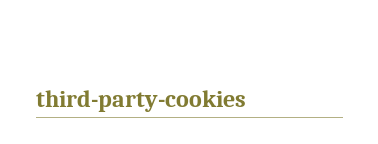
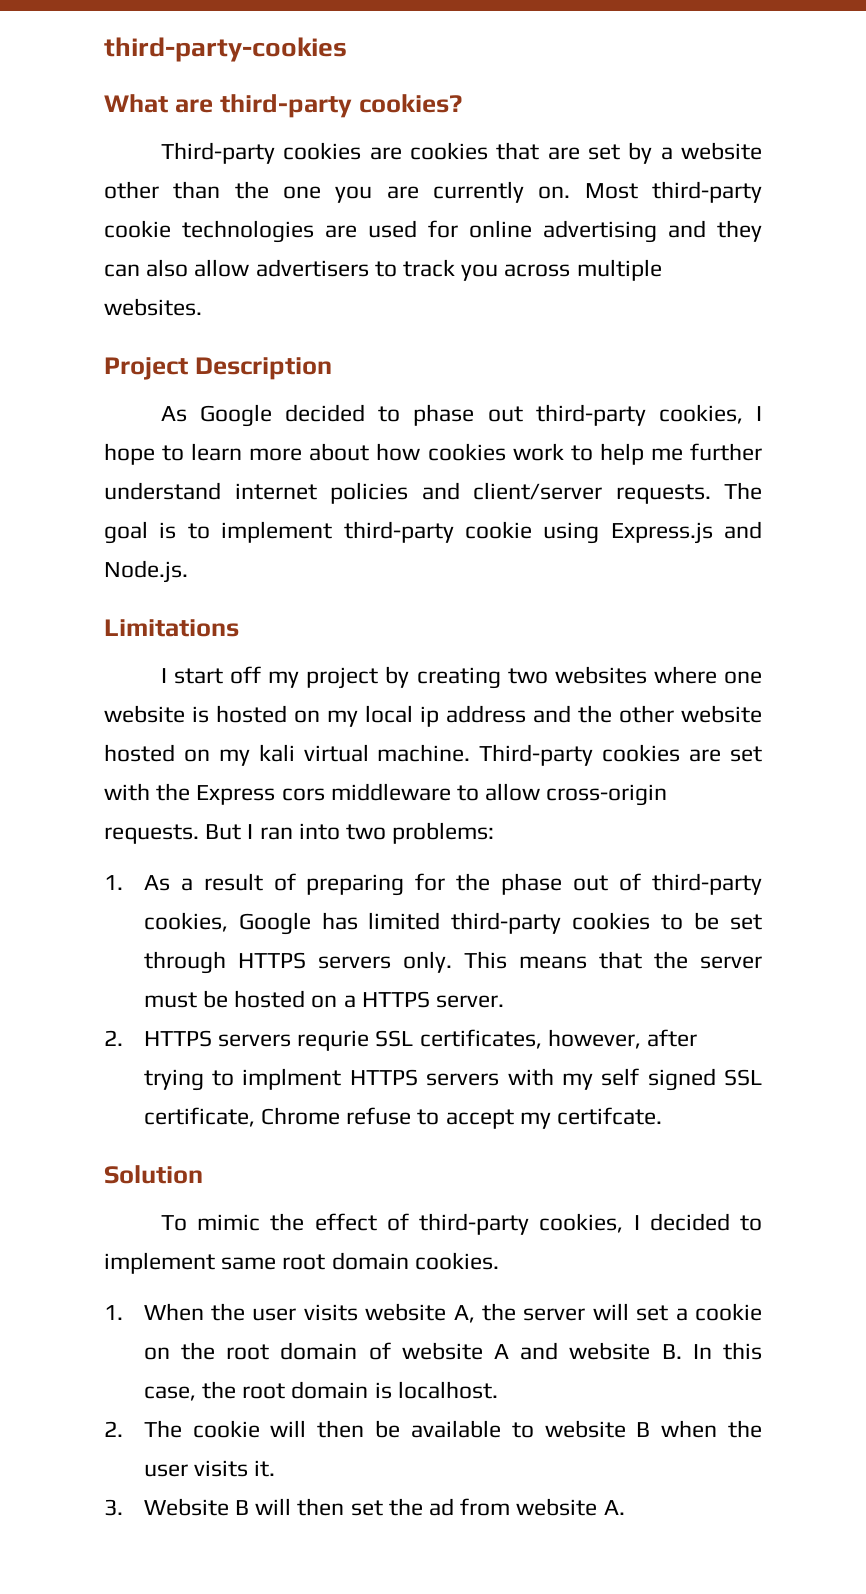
+ What are third-party cookies?
+ Third-party cookies are cookies that are set by a website other than the one you are currently on. Most third-party cookie technologies are used for online advertising and they can also allow advertisers to track you across multiple websites.
+ Project Description
+ As Google decided to phase out third-party cookies, I hope to learn more about how cookies work to help me further understand internet policies and client/server requests. The goal is to implement third-party cookie using Express.js and Node.js.
+ Limitations
+ I start off my project by creating two websites where one website is hosted on my local ip address and the other website hosted on my kali virtual machine. Third-party cookies are set with the Express cors middleware to allow cross-origin requests. But I ran into two problems:
+ 1. As a result of preparing for the phase out of third-party cookies, Google has limited third-party cookies to be set through HTTPS servers only. This means that the server must be hosted on a HTTPS server.
+ 2. HTTPS servers requrie SSL certificates, however, after trying to implment HTTPS servers with my self signed SSL certificate, Chrome refuse to accept my certifcate.
+ Solution
+ To mimic the effect of third-party cookies, I decided to implement same root domain cookies.
+ 1. When the user visits website A, the server will set a cookie on the root domain of website A and website B. In this case, the root domain is localhost.
+ 2. The cookie will then be available to website B when the user visits it.
+ 3. Website B will then set the ad from website A.

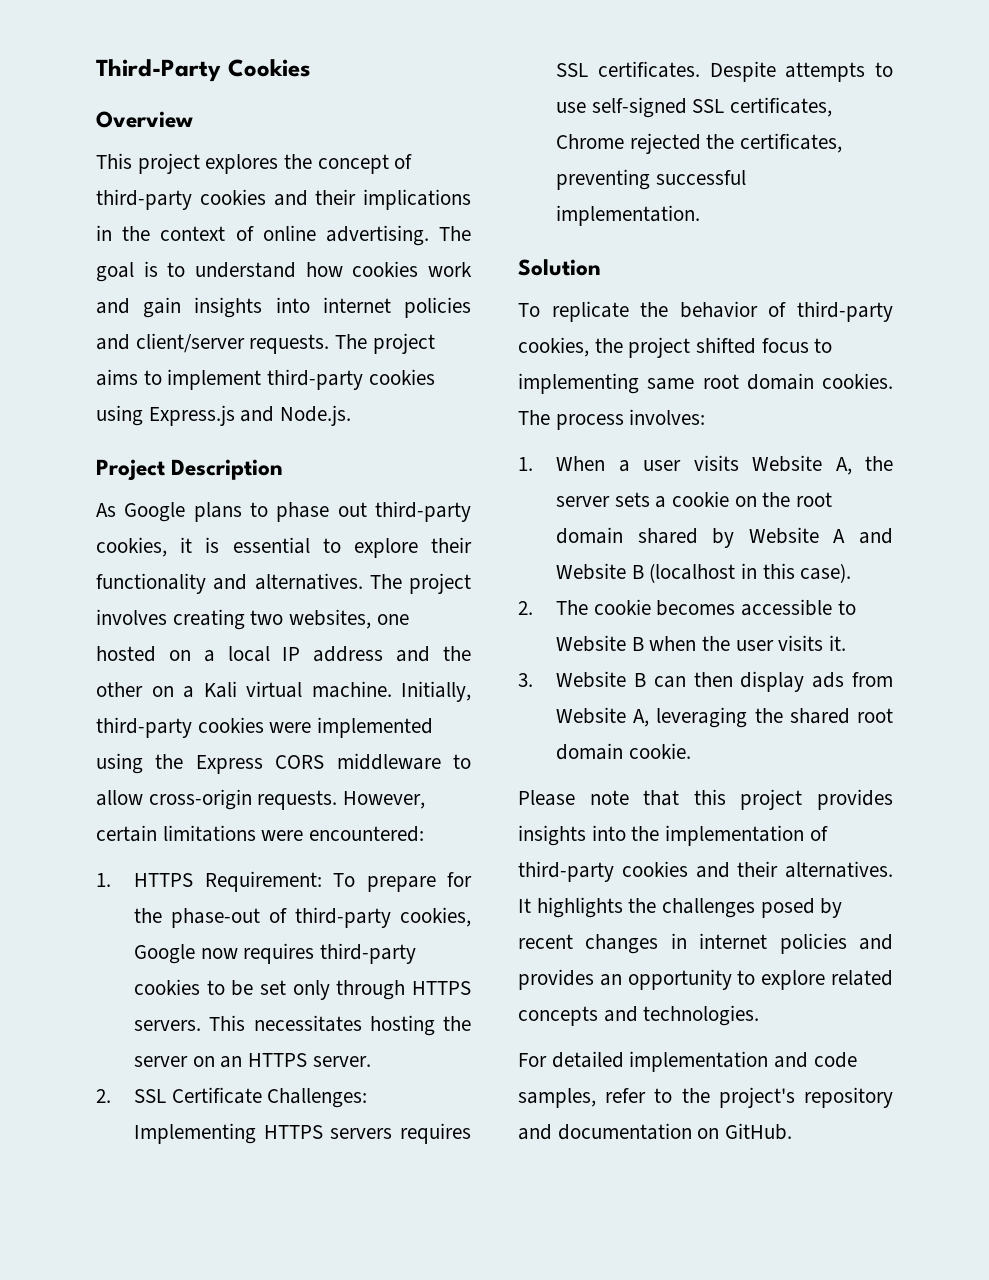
- third-party-cookies
- What are third-party cookies?
- Third-party cookies are cookies that are set by a website other than the one you are currently on. Most third-party cookie technologies are used for online advertising and they can also allow advertisers to track you across multiple websites.
+ Third-Party Cookies
+ Overview
+ This project explores the concept of third-party cookies and their implications in the context of online advertising. The goal is to understand how cookies work and gain insights into internet policies and client/server requests. The project aims to implement third-party cookies using Express.js and Node.js.
- As Google decided to phase out third-party cookies, I hope to learn more about how cookies work to help me further understand internet policies and client/server requests. The goal is to implement third-party cookie using Express.js and Node.js.
- Limitations
- I start off my project by creating two websites where one website is hosted on my local ip address and the other website hosted on my kali virtual machine. Third-party cookies are set with the Express cors middleware to allow cross-origin requests.
+ As Google plans to phase out third-party cookies, it is essential to explore their functionality and alternatives. The project involves creating two websites, one hosted on a local IP address and the other on a Kali virtual machine. Initially, third-party cookies were implemented using the Express CORS middleware to allow cross-origin requests.
- But I ran into two problems:
- 1. As a result of preparing for the phase out of third-party cookies, Google has limited third-party cookies to be set through HTTPS servers only. This means that the server must be hosted on a HTTPS server.
- 2. HTTPS servers requrie SSL certificates, however, after trying to implment HTTPS servers with my self signed SSL certificate, Chrome refuse to accept my certifcate.
+ However, certain limitations were encountered:
+ 1. HTTPS Requirement: To prepare for the phase-out of third-party cookies, Google now requires third-party cookies to be set only through HTTPS servers. This necessitates hosting the server on an HTTPS server.
+ 2. SSL Certificate Challenges: Implementing HTTPS servers requires SSL certificates. Despite attempts to use self-signed SSL certificates, Chrome rejected the certificates, preventing successful implementation.
  Solution
- To mimic the effect of third-party cookies, I decided to implement same root domain cookies.
+ To replicate the behavior of third-party cookies, the project shifted focus to implementing same root domain cookies. The process involves:
- 1. When the user visits website A, the server will set a cookie on the root domain of website A and website B. In this case, the root domain is localhost.
- 2. The cookie will then be available to website B when the user visits it.
+ 1. When a user visits Website A, the server sets a cookie on the root domain shared by Website A and Website B (localhost in this case).
+ 2. The cookie becomes accessible to Website B when the user visits it.
- 3. Website B will then set the ad from website A.
+ 3. Website B can then display ads from Website A, leveraging the shared root domain cookie.
+ Please note that this project provides insights into the implementation of third-party cookies and their alternatives. It highlights the challenges posed by recent changes in internet policies and provides an opportunity to explore related concepts and technologies.
+ For detailed implementation and code samples, refer to the project's repository and documentation on GitHub.

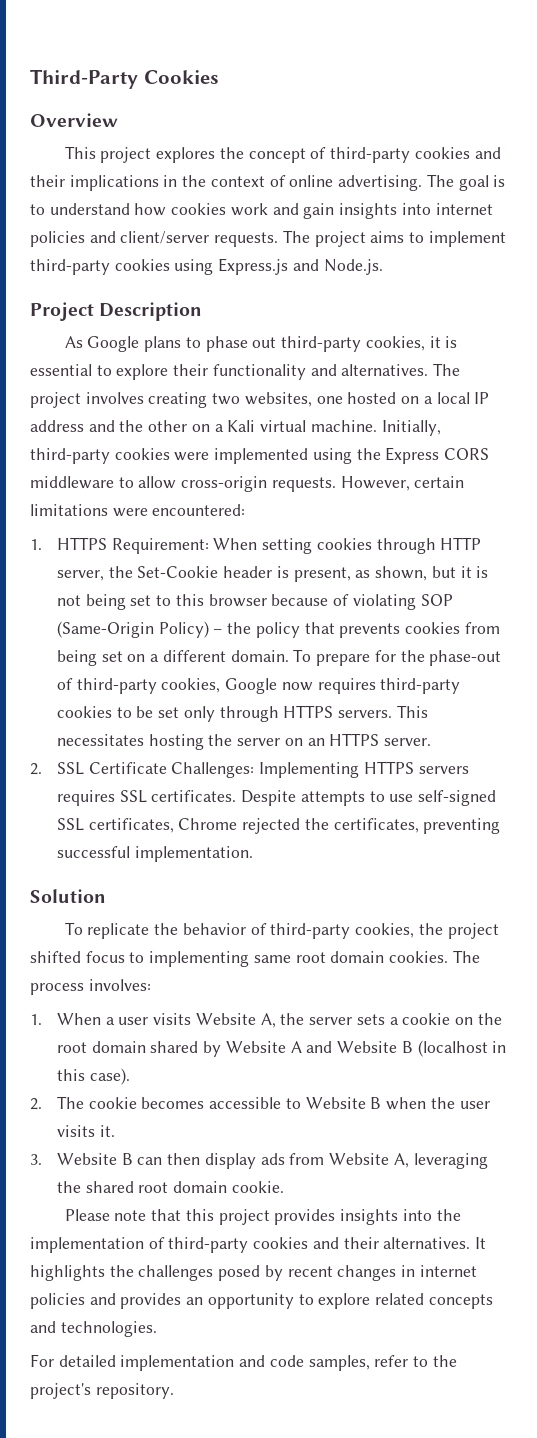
- 1. HTTPS Requirement: To prepare for the phase-out of third-party cookies, Google now requires third-party cookies to be set only through HTTPS servers.
+ 1. HTTPS Requirement: When setting cookies through HTTP server, the Set-Cookie header is present, as shown, but it is not being set to this browser because of violating SOP (Same-Origin Policy) – the policy that prevents cookies from being set on a different domain. To prepare for the phase-out of third-party cookies, Google now requires third-party cookies to be set only through HTTPS servers.
- For detailed implementation and code samples, refer to the project's repository and documentation on GitHub.
+ For detailed implementation and code samples, refer to the project's repository.

